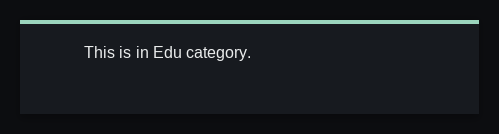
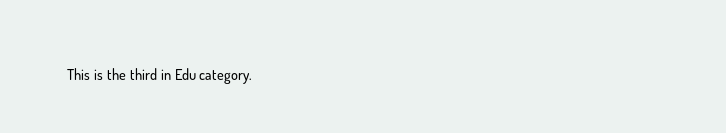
- This is in Edu category.
+ This is the third in Edu category.

